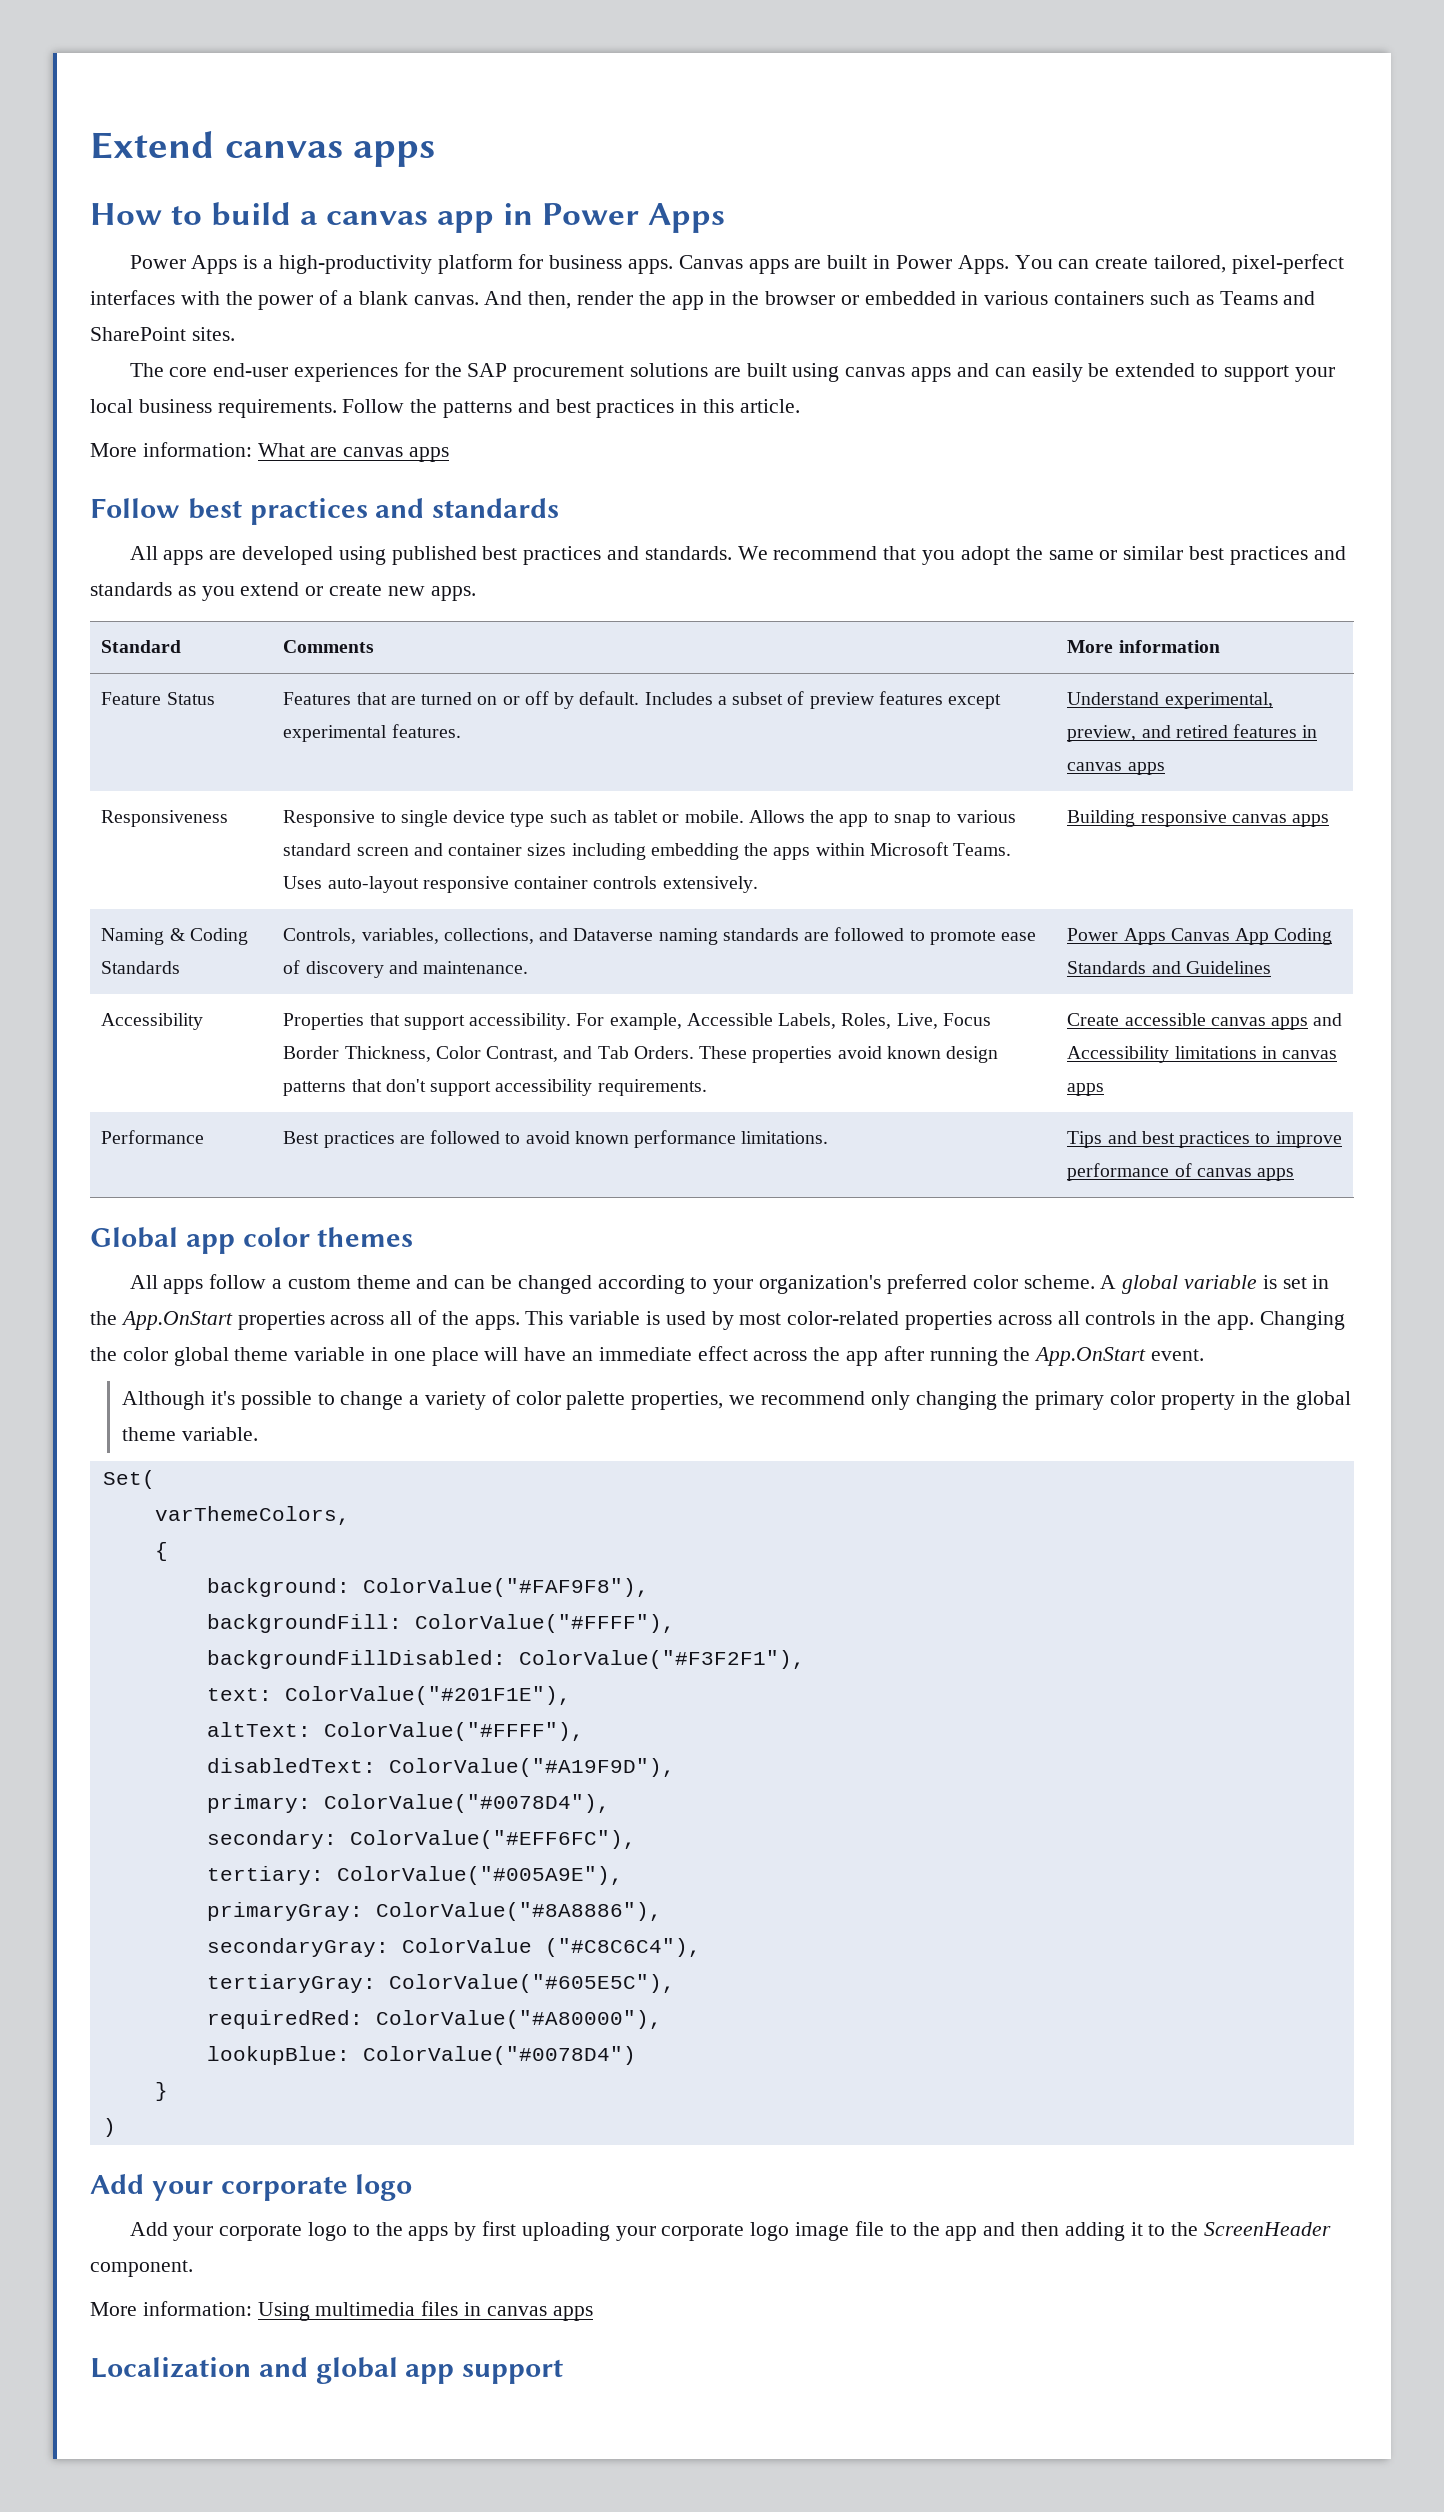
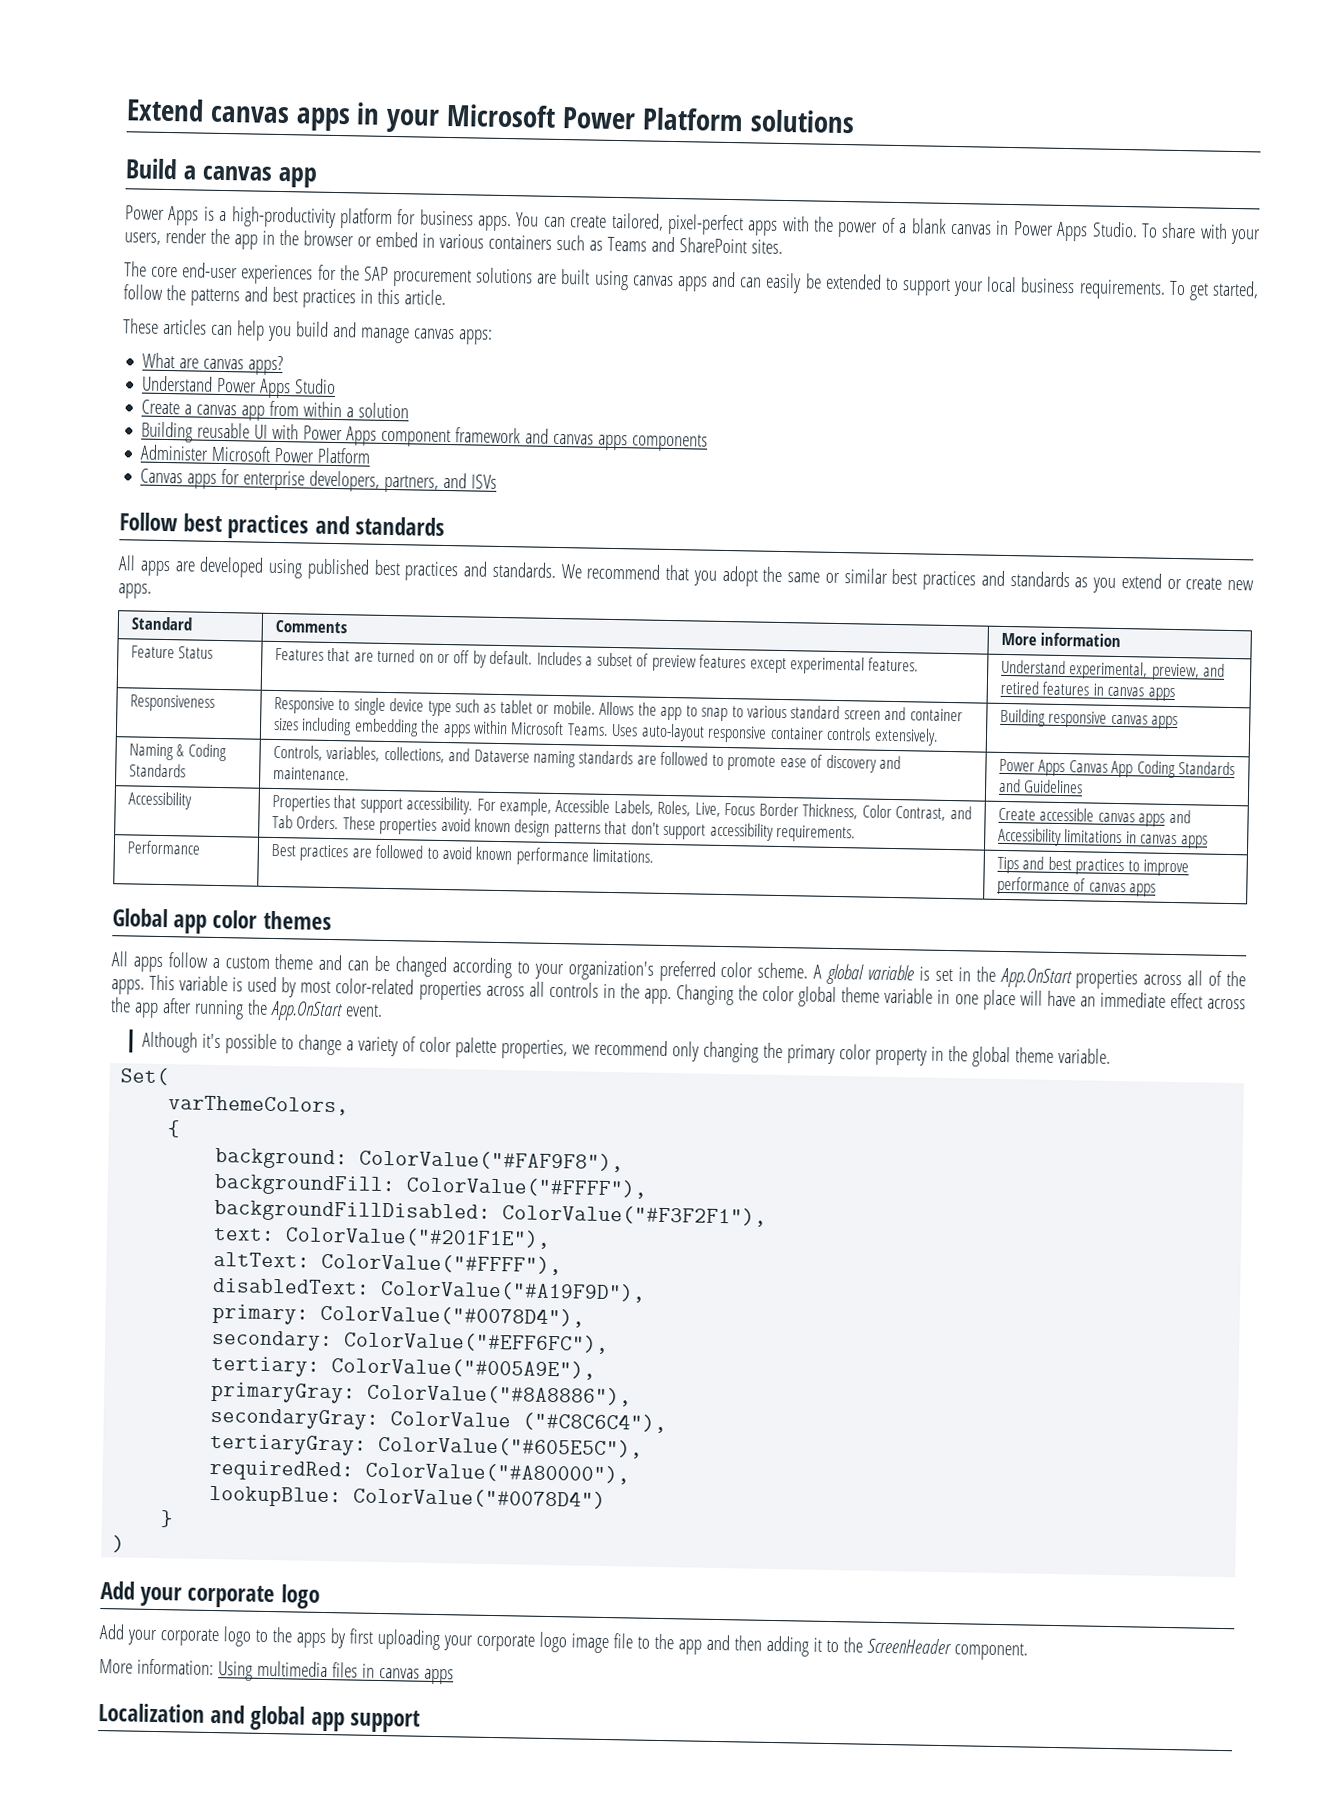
- Extend canvas apps
- How to build a canvas app in Power Apps
+ Extend canvas apps in your Microsoft Power Platform solutions
+ Build a canvas app
- Canvas apps are built in Power Apps.
- You can create tailored, pixel-perfect interfaces with the power of a blank canvas. And then, render the app in the browser or embedded in various containers such as Teams and SharePoint sites.
+ You can create tailored, pixel-perfect apps with the power of a blank canvas in Power Apps Studio. To share with your users, render the app in the browser or embed in various containers such as Teams and SharePoint sites.
- Follow the patterns and best practices in this article.
+ To get started, follow the patterns and best practices in this article.
- More information: What are canvas apps
+ These articles can help you build and manage canvas apps:
+ What are canvas apps?
+ Understand Power Apps Studio
+ Create a canvas app from within a solution
+ Building reusable UI with Power Apps component framework and canvas apps components
+ Administer Microsoft Power Platform
+ Canvas apps for enterprise developers, partners, and ISVs

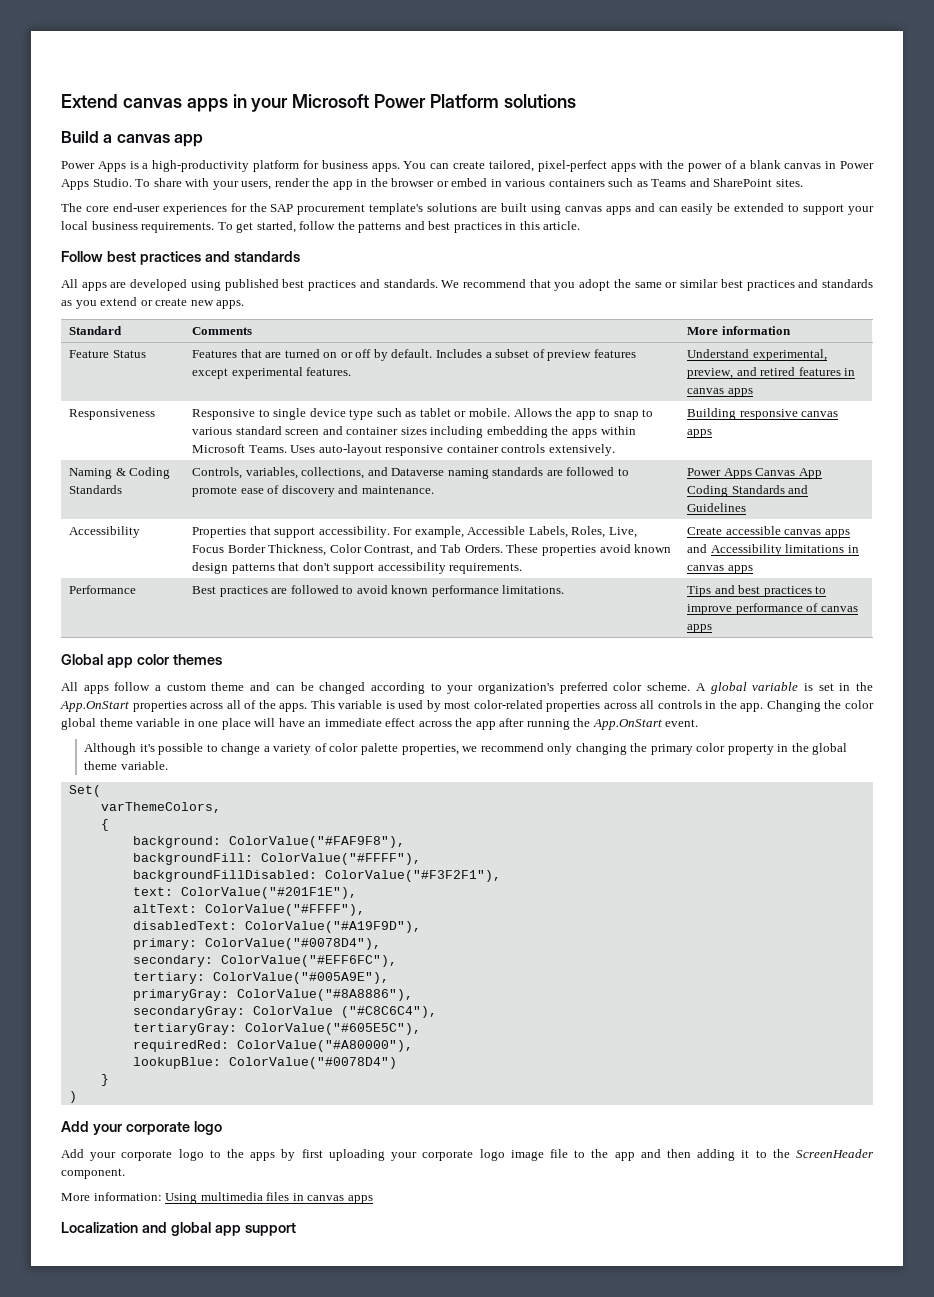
- The core end-user experiences for the SAP procurement solutions are built using canvas apps and can easily be extended to support your local business requirements.
+ The core end-user experiences for the SAP procurement template's solutions are built using canvas apps and can easily be extended to support your local business requirements.
- These articles can help you build and manage canvas apps:
- What are canvas apps?
- Understand Power Apps Studio
- Create a canvas app from within a solution
- Building reusable UI with Power Apps component framework and canvas apps components
- Administer Microsoft Power Platform
- Canvas apps for enterprise developers, partners, and ISVs

